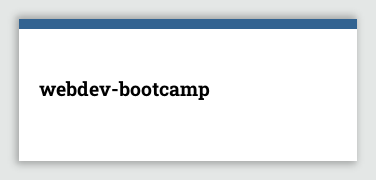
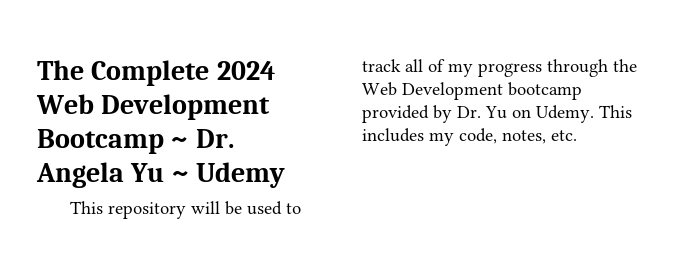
- webdev-bootcamp
+ The Complete 2024 Web Development Bootcamp ~ Dr. Angela Yu ~ Udemy
+ This repository will be used to track all of my progress through the Web Development bootcamp provided by Dr. Yu on Udemy. This includes my code, notes, etc.

